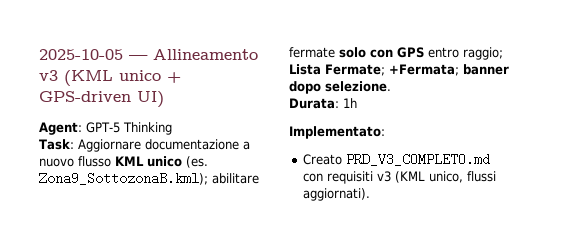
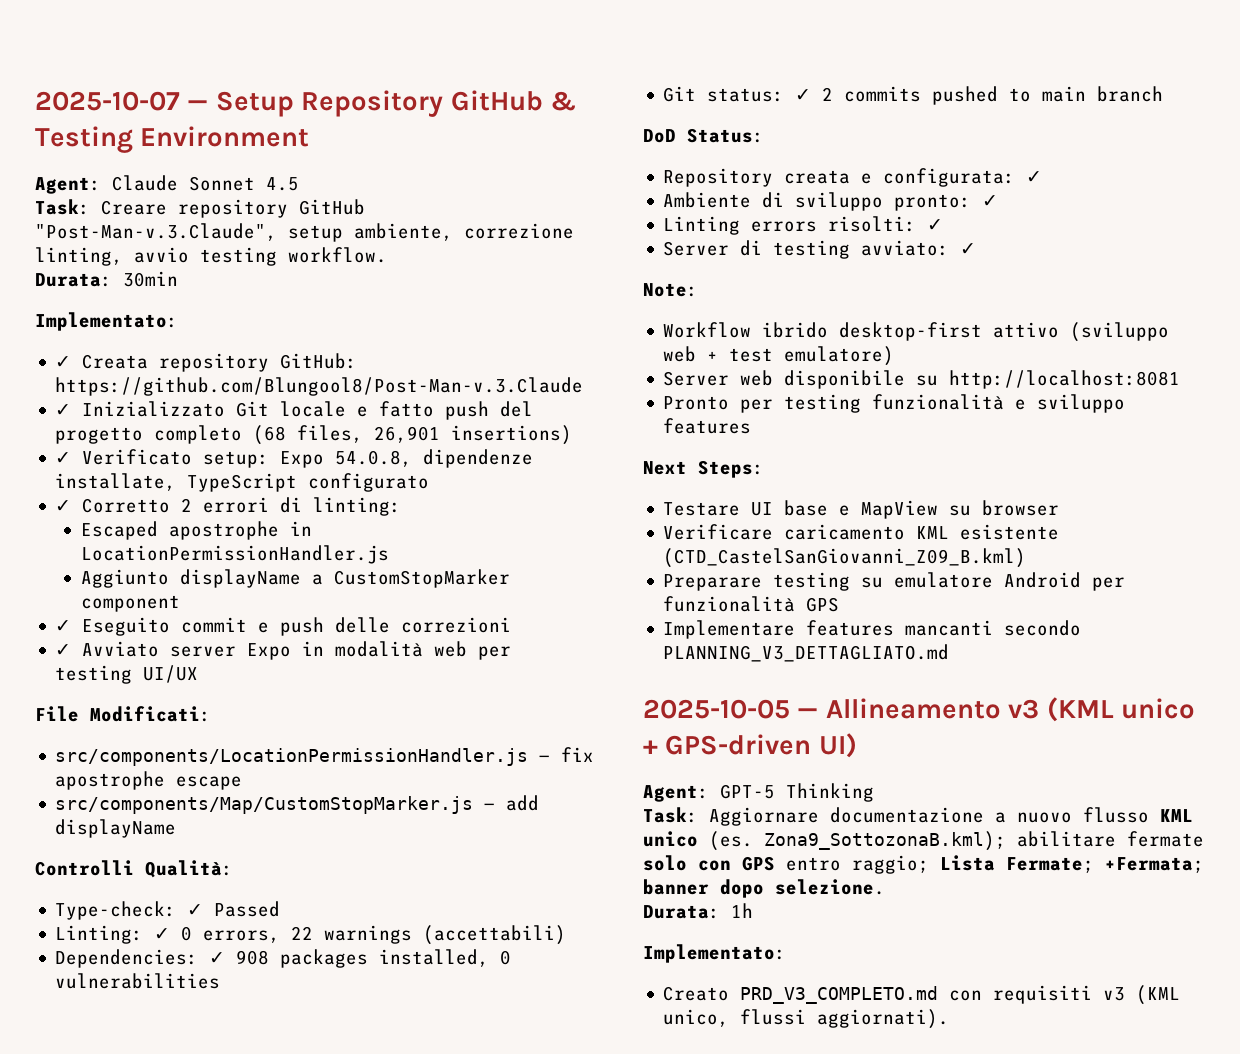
+ 2025-10-07 — Setup Repository GitHub & Testing Environment
+ Agent: Claude Sonnet 4.5
+ Task: Creare repository GitHub "Post-Man-v.3.Claude", setup ambiente, correzione linting, avvio testing workflow.
+ Durata: 30min
+ Implementato:
+ ✓ Creata repository GitHub: https://github.com/Blungool8/Post-Man-v.3.Claude
+ ✓ Inizializzato Git locale e fatto push del progetto completo (68 files, 26,901 insertions)
+ ✓ Verificato setup: Expo 54.0.8, dipendenze installate, TypeScript configurato
+ ✓ Corretto 2 errori di linting:
+ Escaped apostrophe in LocationPermissionHandler.js
+ Aggiunto displayName a CustomStopMarker component
+ ✓ Eseguito commit e push delle correzioni
+ ✓ Avviato server Expo in modalità web per testing UI/UX
+ File Modificati:
+ src/components/LocationPermissionHandler.js — fix apostrophe escape
+ src/components/Map/CustomStopMarker.js — add displayName
+ Controlli Qualità:
+ Type-check: ✓ Passed
+ Linting: ✓ 0 errors, 22 warnings (accettabili)
+ Dependencies: ✓ 908 packages installed, 0 vulnerabilities
+ Git status: ✓ 2 commits pushed to main branch
+ DoD Status:
+ Repository creata e configurata: ✓
+ Ambiente di sviluppo pronto: ✓
+ Linting errors risolti: ✓
+ Server di testing avviato: ✓
+ Note:
+ Workflow ibrido desktop-first attivo (sviluppo web + test emulatore)
+ Server web disponibile su http://localhost:8081
+ Pronto per testing funzionalità e sviluppo features
+ Next Steps:
+ Testare UI base e MapView su browser
+ Verificare caricamento KML esistente (CTD_CastelSanGiovanni_Z09_B.kml)
+ Preparare testing su emulatore Android per funzionalità GPS
+ Implementare features mancanti secondo PLANNING_V3_DETTAGLIATO.md

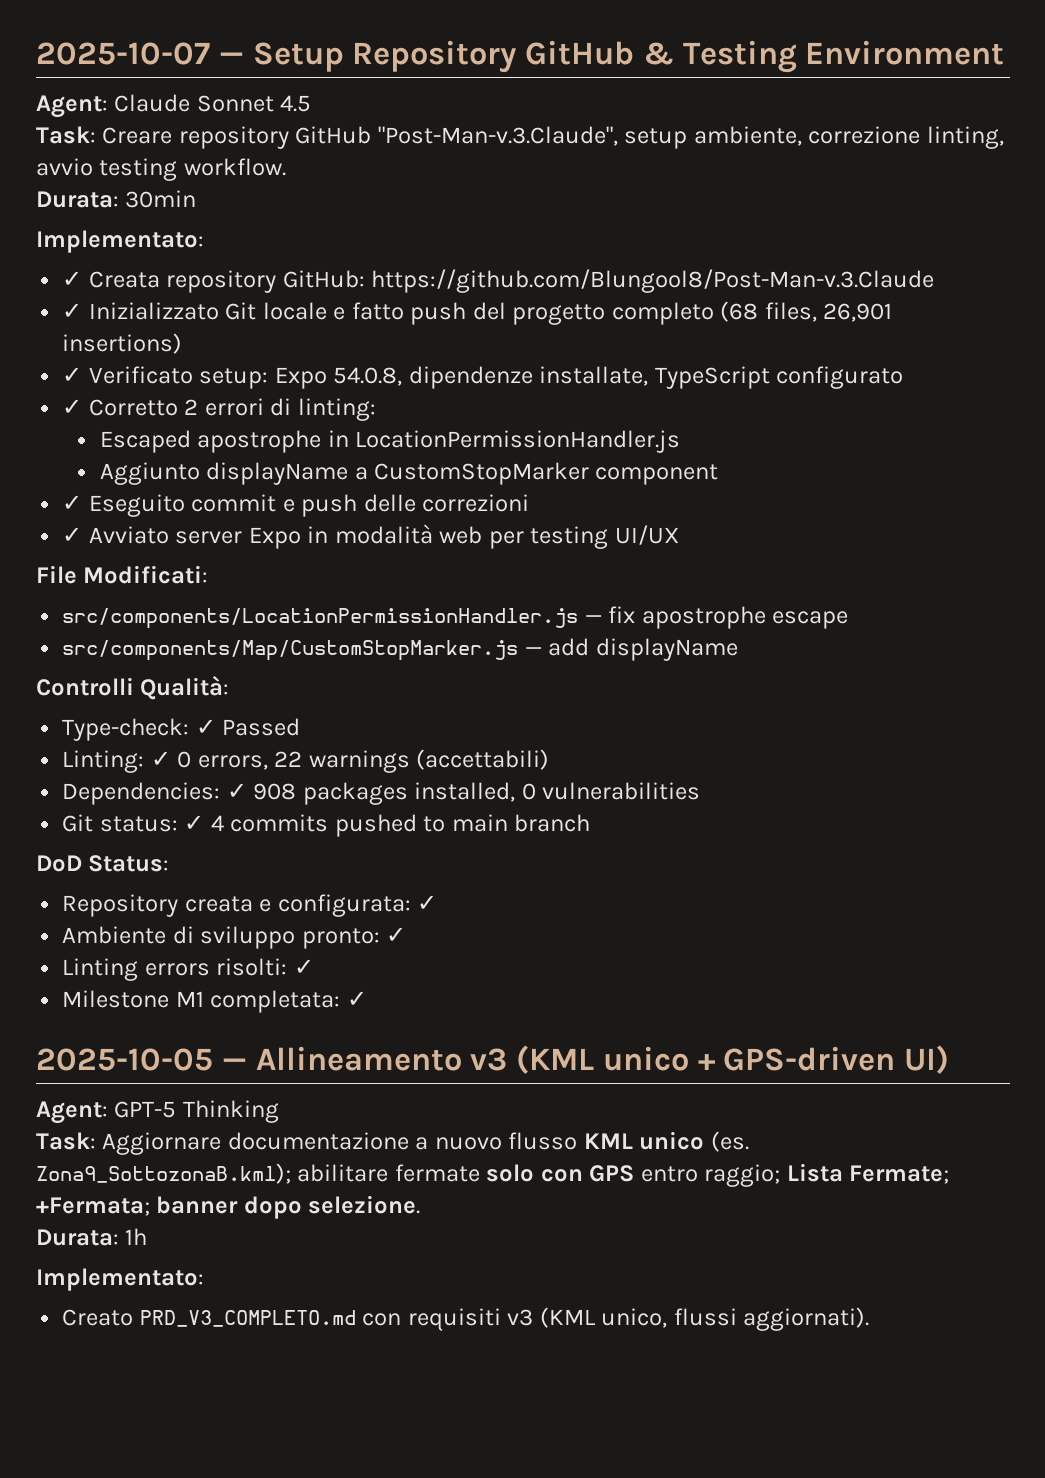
- Git status: ✓ 2 commits pushed to main branch
+ Git status: ✓ 4 commits pushed to main branch
- Server di testing avviato: ✓
- Note:
- Workflow ibrido desktop-first attivo (sviluppo web + test emulatore)
- Server web disponibile su http://localhost:8081
- Pronto per testing funzionalità e sviluppo features
- Next Steps:
- Testare UI base e MapView su browser
- Verificare caricamento KML esistente (CTD_CastelSanGiovanni_Z09_B.kml)
- Preparare testing su emulatore Android per funzionalità GPS
- Implementare features mancanti secondo PLANNING_V3_DETTAGLIATO.md
+ Milestone M1 completata: ✓

